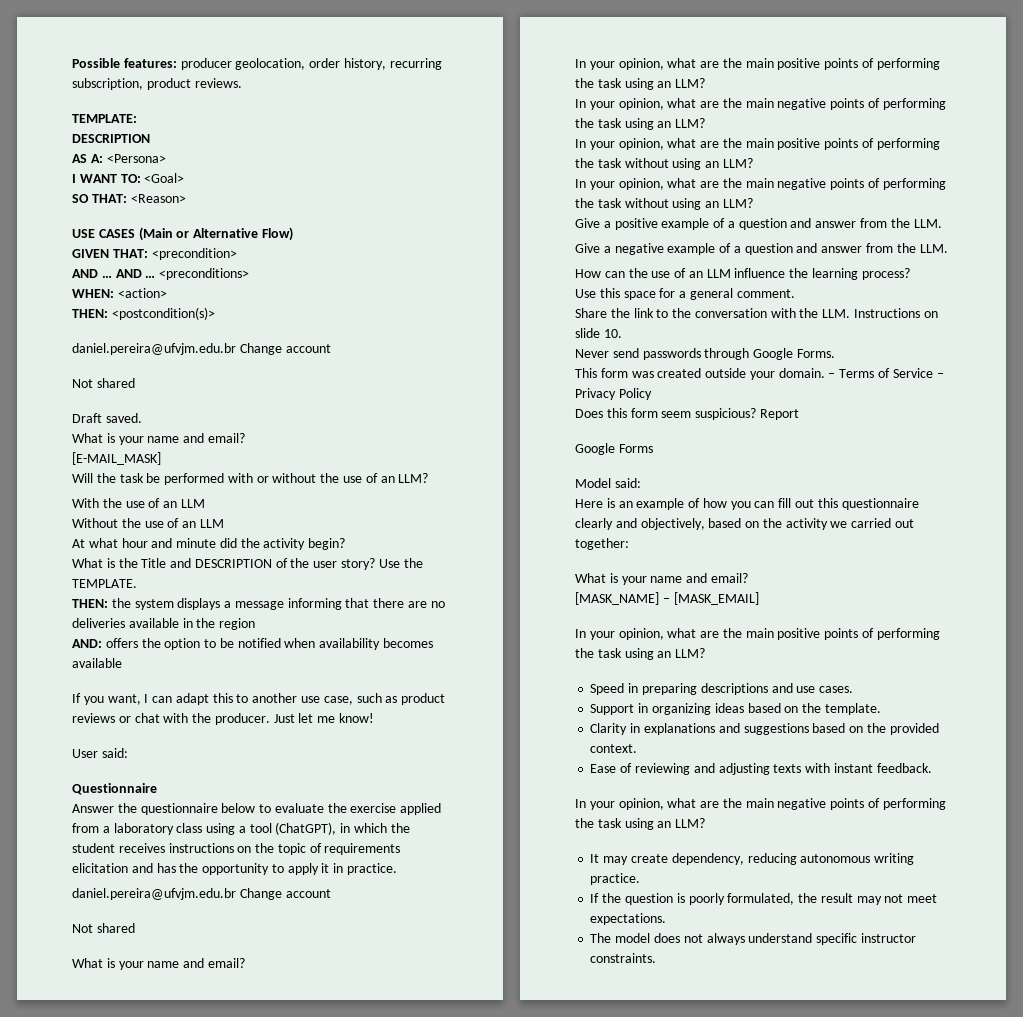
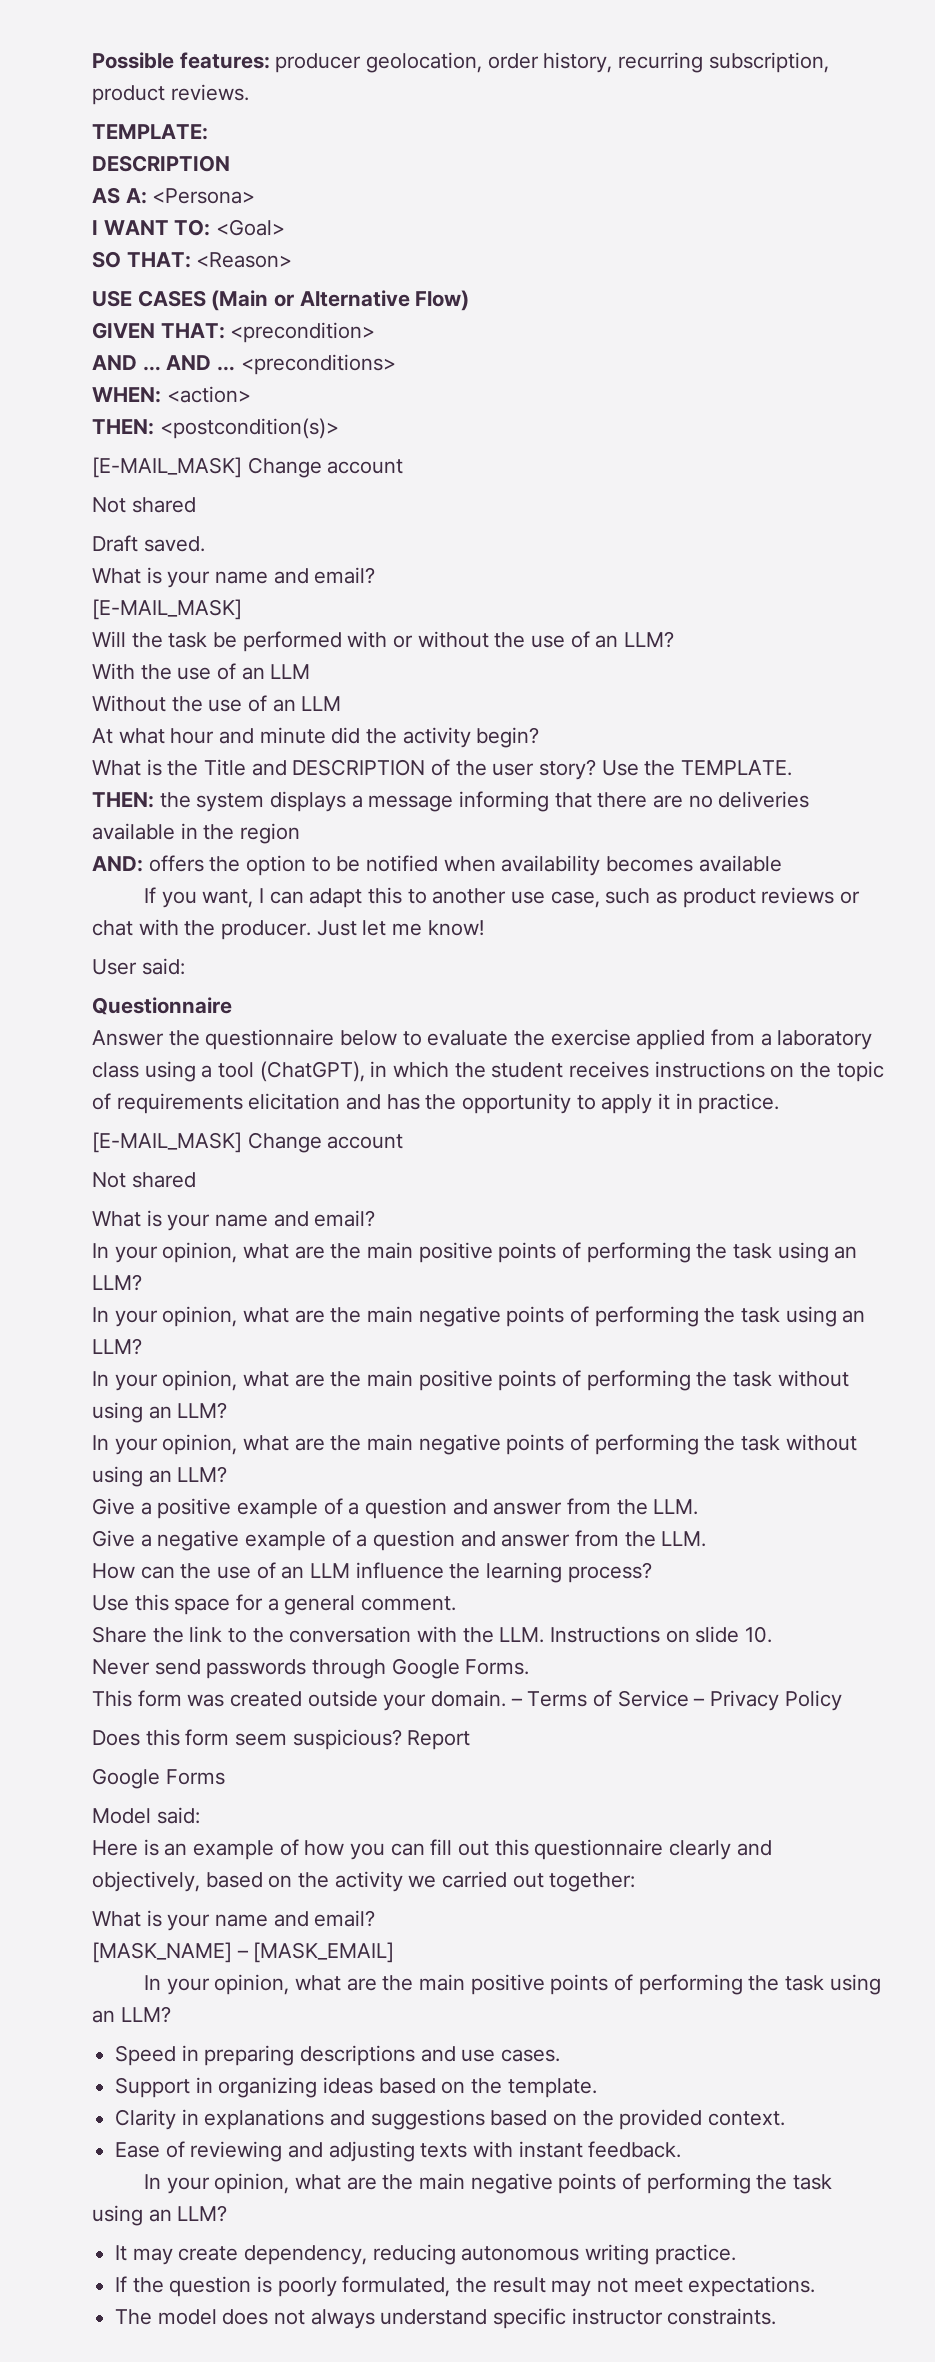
  THEN: <postcondition(s)>
- daniel.pereira@ufvjm.edu.br Change account
+ [E-MAIL_MASK] Change account
  Answer the questionnaire below to evaluate the exercise applied from a laboratory class using a tool (ChatGPT), in which the student receives instructions on the topic of requirements elicitation and has the opportunity to apply it in practice.
- daniel.pereira@ufvjm.edu.br Change account
+ [E-MAIL_MASK] Change account

